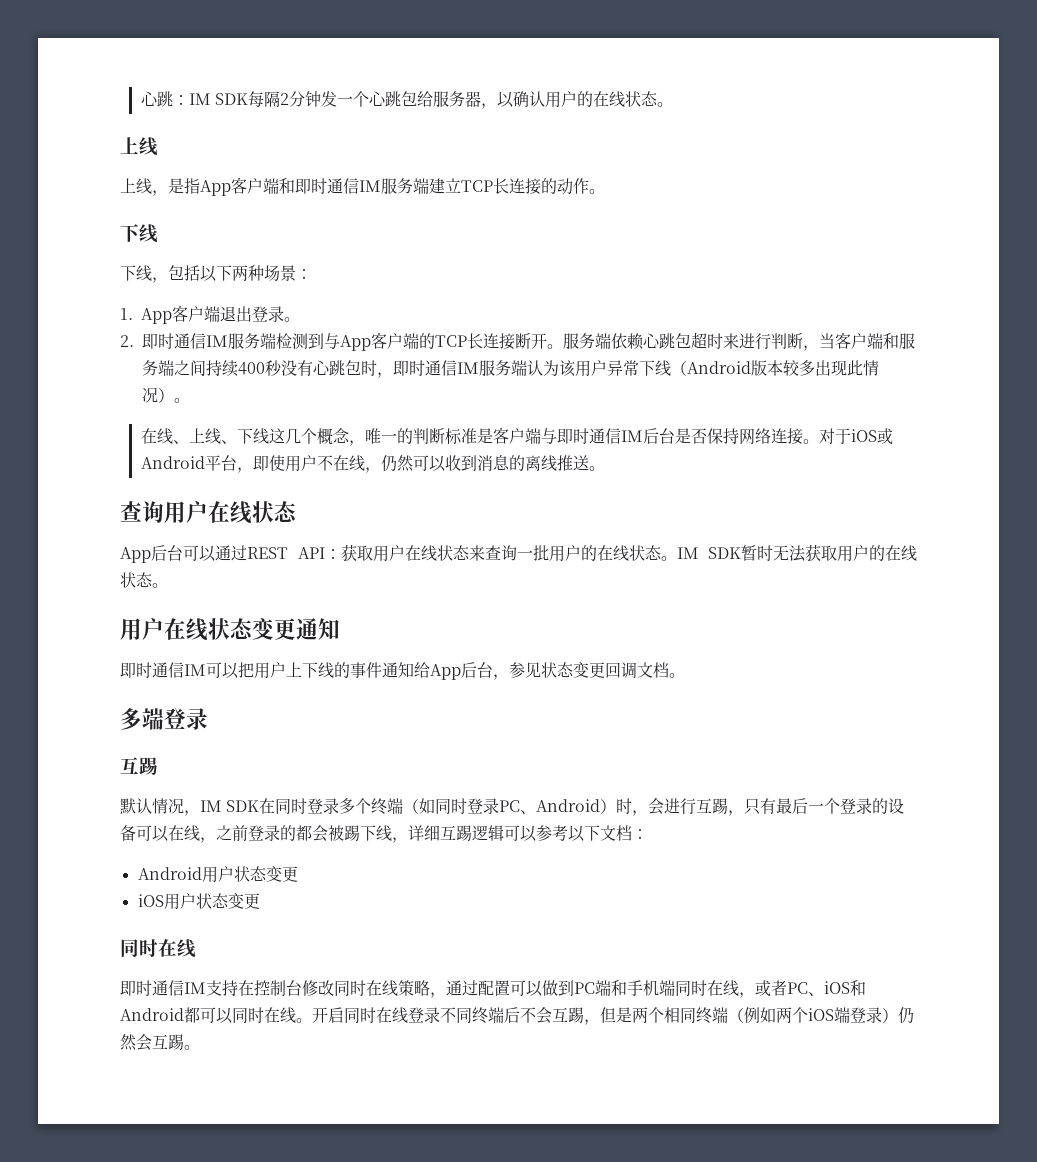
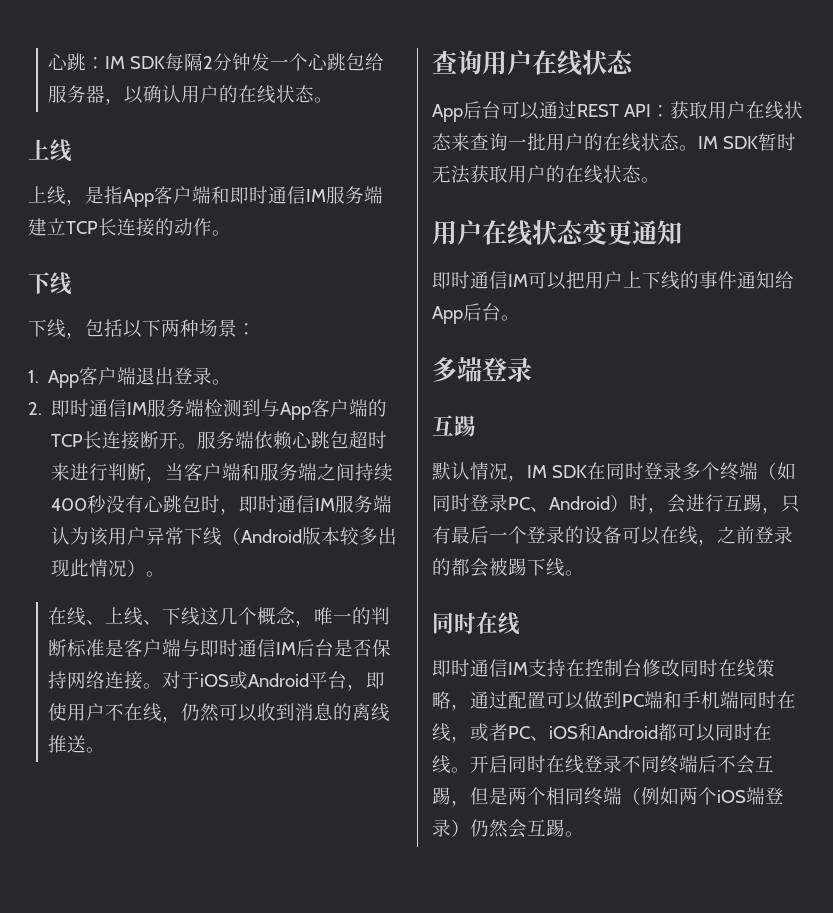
- 即时通信IM可以把用户上下线的事件通知给App后台，参见状态变更回调文档。
+ 即时通信IM可以把用户上下线的事件通知给App后台。
- 默认情况，IM SDK在同时登录多个终端（如同时登录PC、Android）时，会进行互踢，只有最后一个登录的设备可以在线，之前登录的都会被踢下线，详细互踢逻辑可以参考以下文档：
- Android用户状态变更
- iOS用户状态变更
+ 默认情况，IM SDK在同时登录多个终端（如同时登录PC、Android）时，会进行互踢，只有最后一个登录的设备可以在线，之前登录的都会被踢下线。

